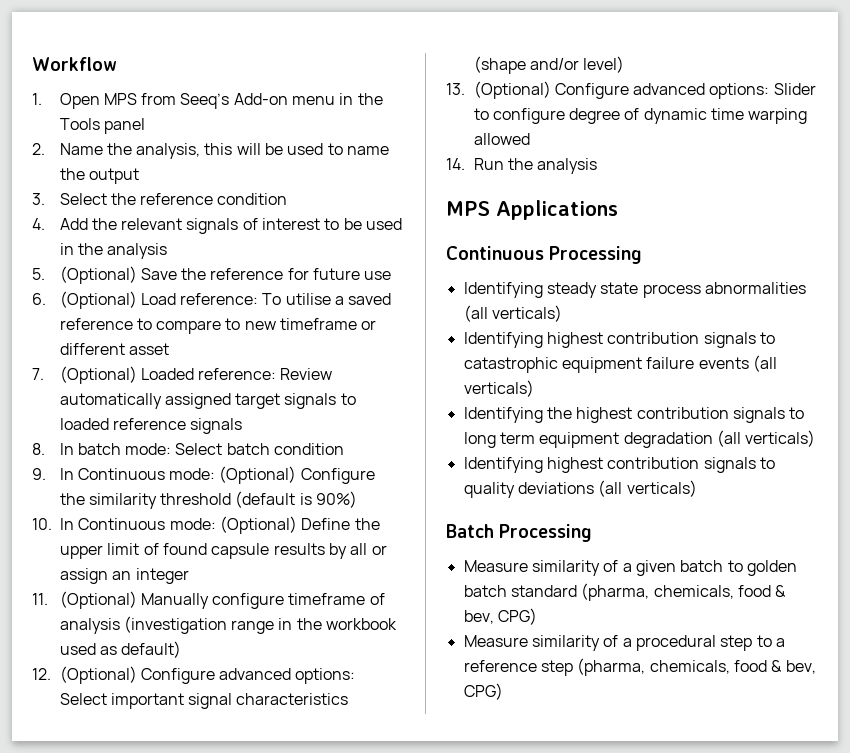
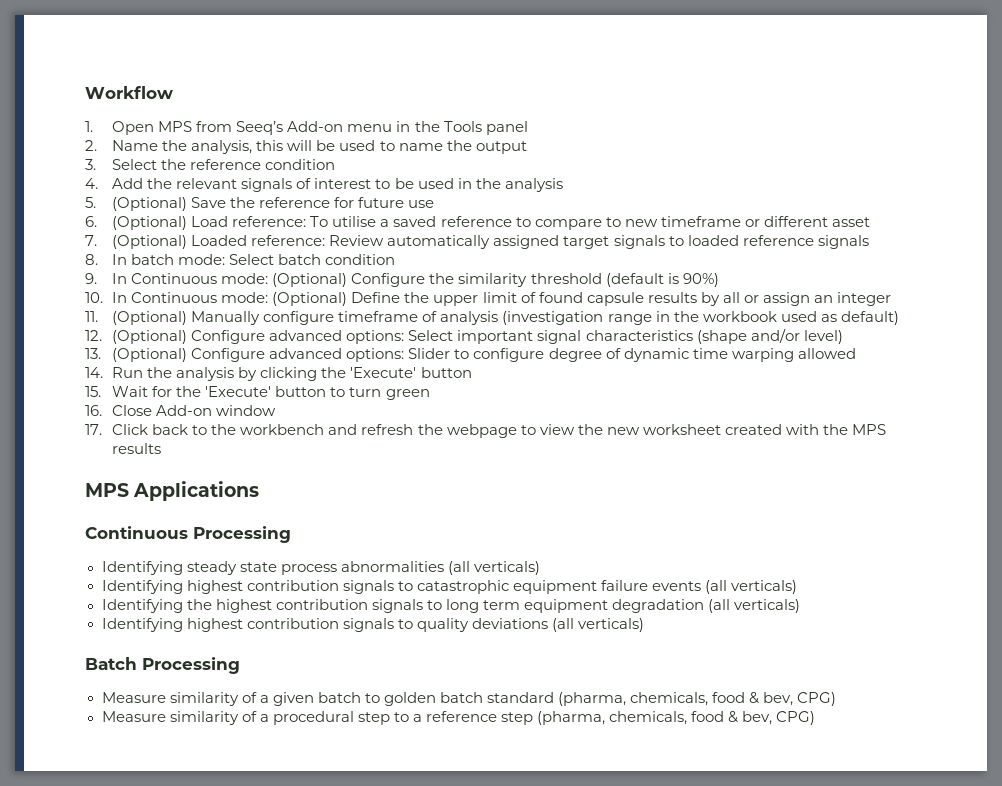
- 14. Run the analysis
+ 14. Run the analysis by clicking the 'Execute' button
+ 15. Wait for the 'Execute' button to turn green
+ 16. Close Add-on window
+ 17. Click back to the workbench and refresh the webpage to view the new worksheet created with the MPS results

